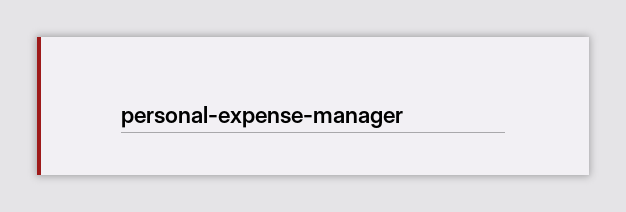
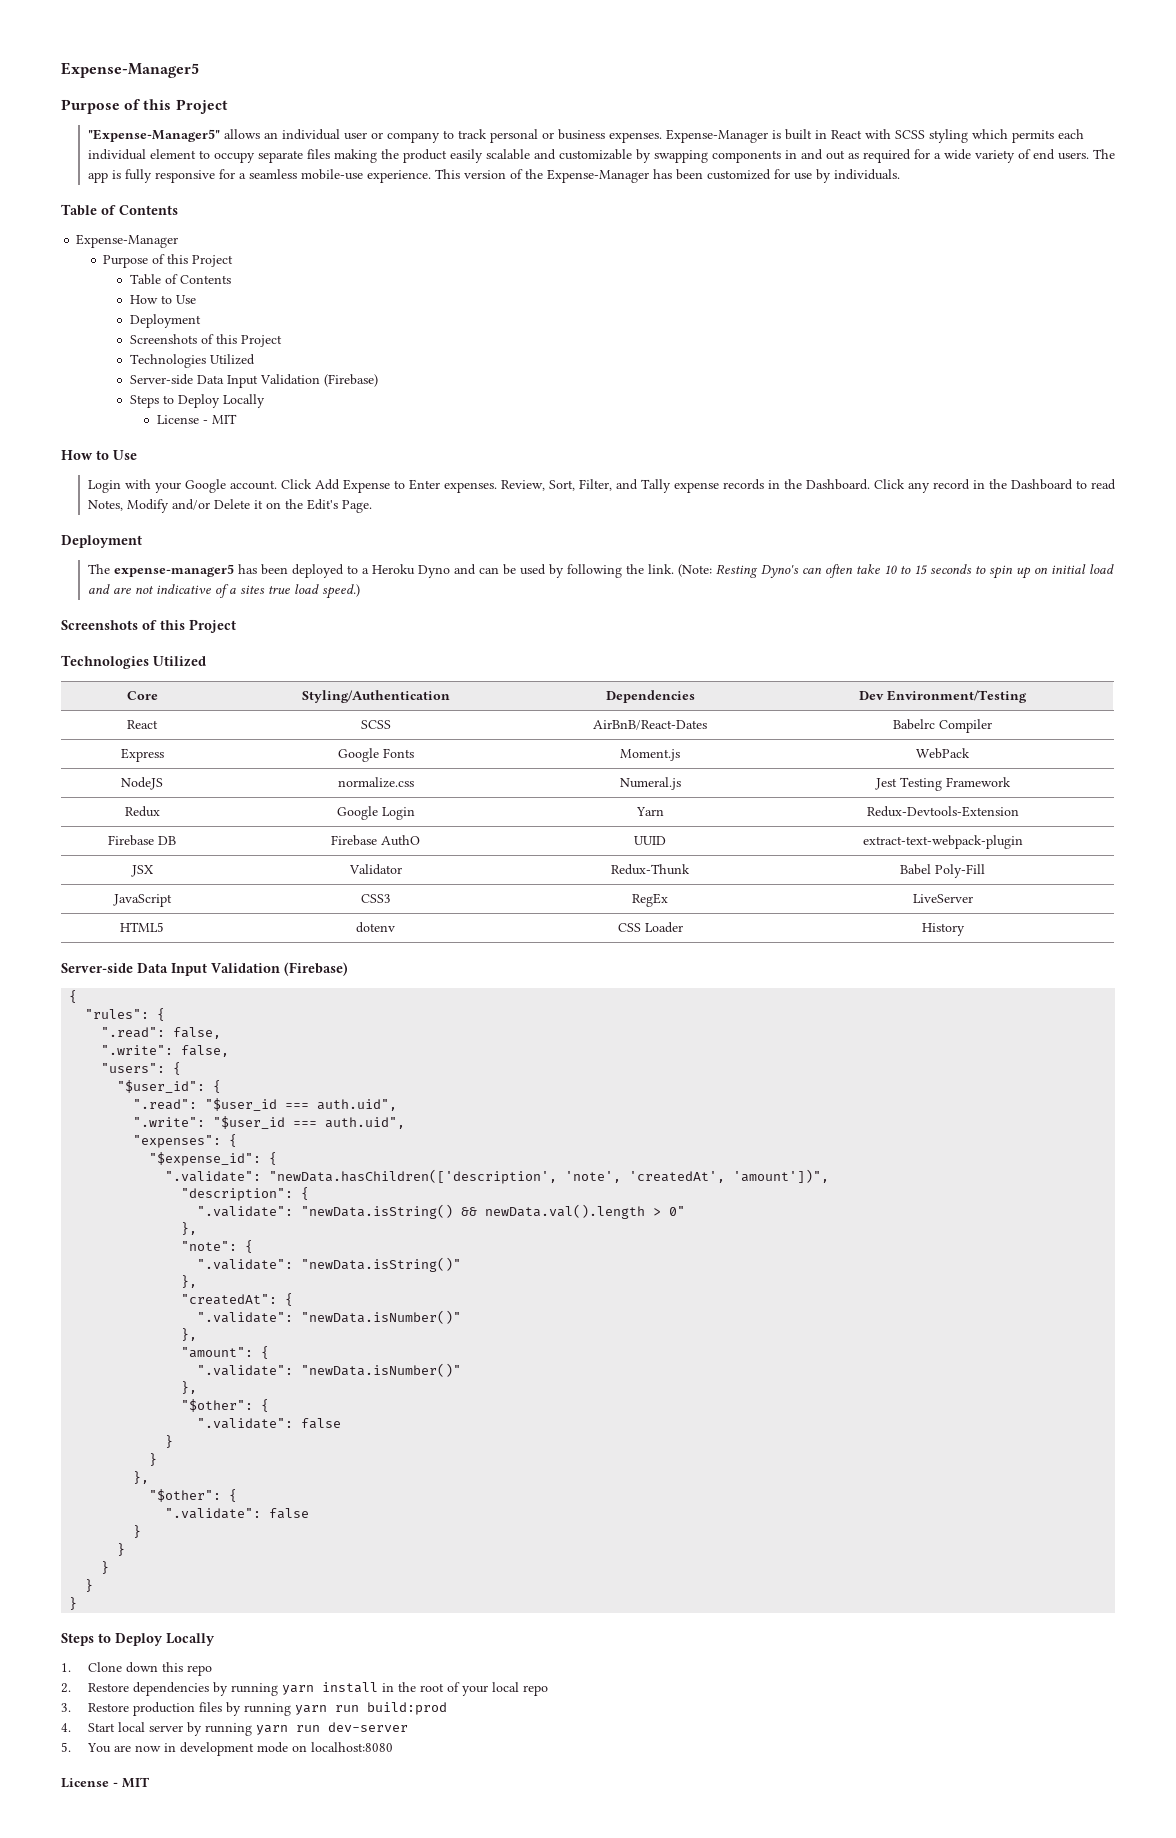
- personal-expense-manager
+ Expense-Manager5
+ Purpose of this Project
+ "Expense-Manager5" allows an individual user or company to track personal or business expenses. Expense-Manager is built in React with SCSS styling which permits each individual element to occupy separate files making the product easily scalable and customizable by swapping components in and out as required for a wide variety of end users. The app is fully responsive for a seamless mobile-use experience. This version of the Expense-Manager has been customized for use by individuals.
+ Table of Contents
+ Expense-Manager
+ Purpose of this Project
+ Table of Contents
+ How to Use
+ Deployment
+ Screenshots of this Project
+ Technologies Utilized
+ Server-side Data Input Validation (Firebase)
+ Steps to Deploy Locally
+ License - MIT
+ How to Use
+ Login with your Google account. Click Add Expense to Enter expenses. Review, Sort, Filter, and Tally expense records in the Dashboard. Click any record in the Dashboard to read Notes, Modify and/or Delete it on the Edit's Page.
+ Deployment
+ The expense-manager5 has been deployed to a Heroku Dyno and can be used by following the link. (Note: Resting Dyno's can often take 10 to 15 seconds to spin up on initial load and are not indicative of a sites true load speed.)
+ Screenshots of this Project
+ Technologies Utilized
+ Core | Styling/Authentication | Dependencies | Dev Environment/Testing
+ React | SCSS | AirBnB/React-Dates | Babelrc Compiler
+ Express | Google Fonts | Moment.js | WebPack
+ NodeJS | normalize.css | Numeral.js | Jest Testing Framework
+ Redux | Google Login | Yarn | Redux-Devtools-Extension
+ Firebase DB | Firebase AuthO | UUID | extract-text-webpack-plugin
+ JSX | Validator | Redux-Thunk | Babel Poly-Fill
+ JavaScript | CSS3 | RegEx | LiveServer
+ HTML5 | dotenv | CSS Loader | History
+ Server-side Data Input Validation (Firebase)
+ {
+ "rules": {
+ ".read": false,
+ ".write": false,
+ "users": {
+ "$user_id": {
+ ".read": "$user_id === auth.uid",
+ ".write": "$user_id === auth.uid",
+ "expenses": {
+ "$expense_id": {
+ ".validate": "newData.hasChildren(['description', 'note', 'createdAt', 'amount'])",
+ "description": {
+ ".validate": "newData.isString() && newData.val().length > 0"
+ },
+ "note": {
+ ".validate": "newData.isString()"
+ },
+ "createdAt": {
+ ".validate": "newData.isNumber()"
+ },
+ "amount": {
+ ".validate": "newData.isNumber()"
+ },
+ "$other": {
+ ".validate": false
+ }
+ }
+ },
+ "$other": {
+ ".validate": false
+ }
+ }
+ }
+ }
+ }
+ Steps to Deploy Locally
+ 1. Clone down this repo
+ 2. Restore dependencies by running yarn install in the root of your local repo
+ 3. Restore production files by running yarn run build:prod
+ 4. Start local server by running yarn run dev-server
+ 5. You are now in development mode on localhost:8080
+ License - MIT

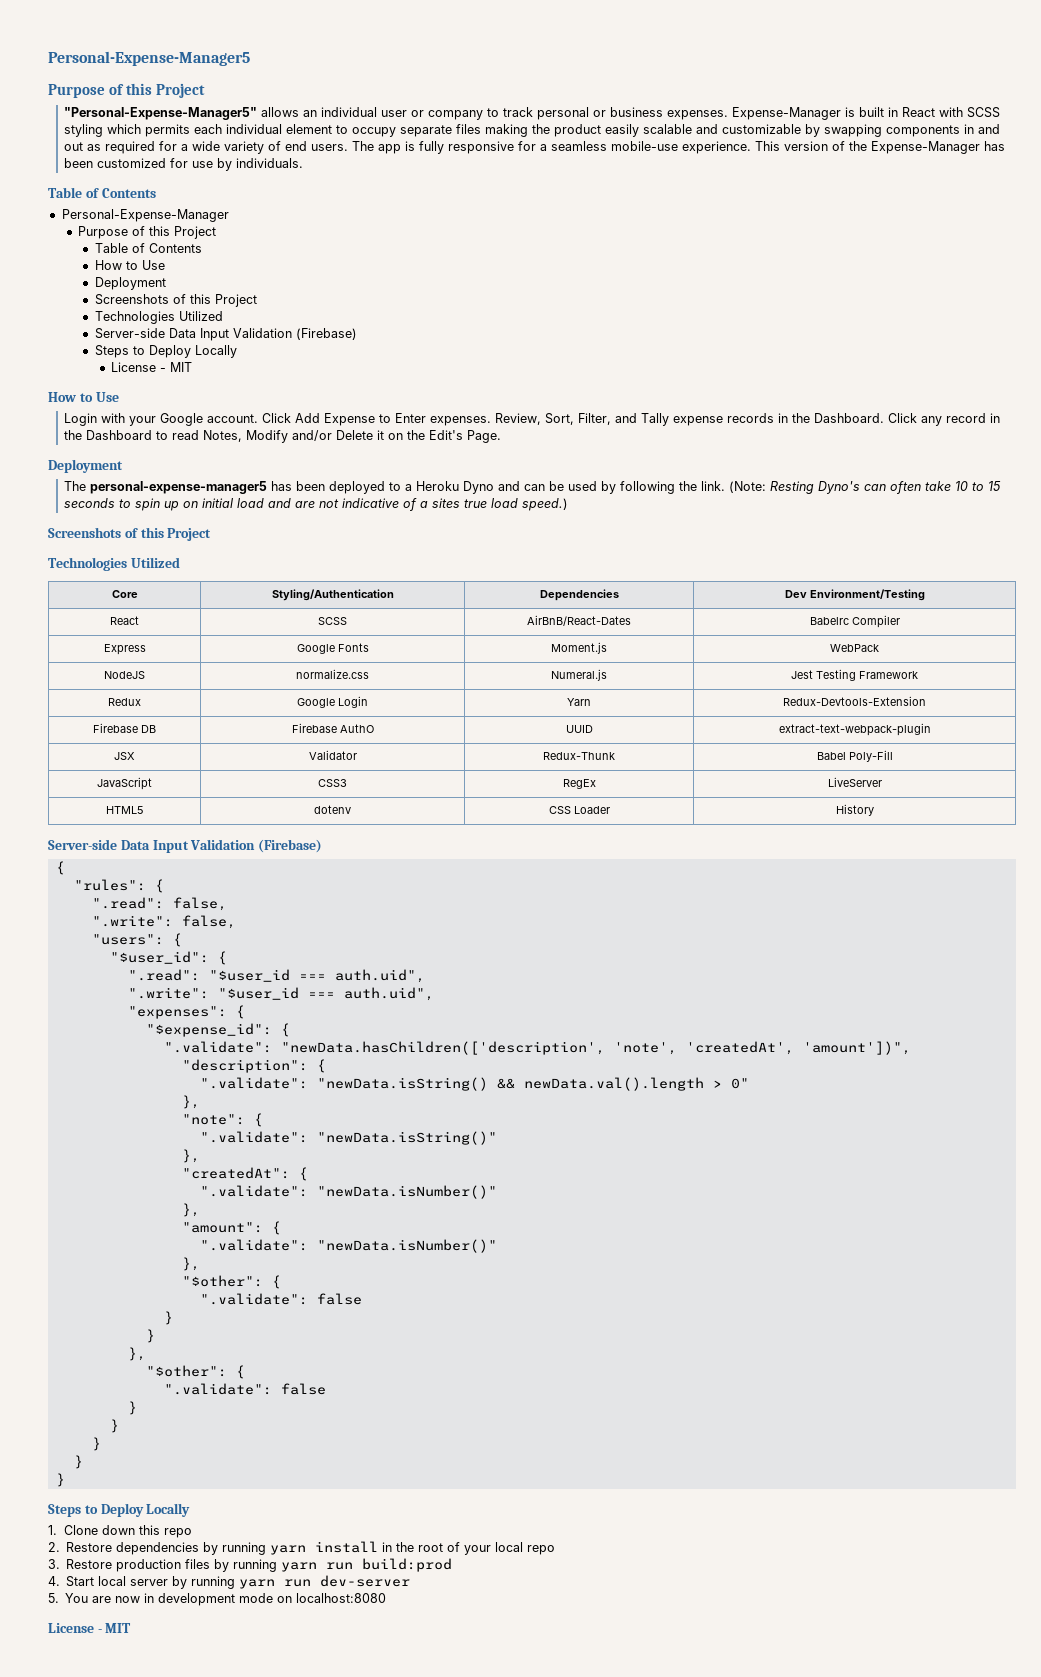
- Expense-Manager5
+ Personal-Expense-Manager5
  Purpose of this Project
- "Expense-Manager5" allows an individual user or company to track personal or business expenses.
+ "Personal-Expense-Manager5" allows an individual user or company to track personal or business expenses.
  This version of the Expense-Manager has been customized for use by individuals.
  Table of Contents
- Expense-Manager
+ Personal-Expense-Manager
- The expense-manager5 has been deployed to a Heroku Dyno and can be used by following the link.
+ The personal-expense-manager5 has been deployed to a Heroku Dyno and can be used by following the link.

